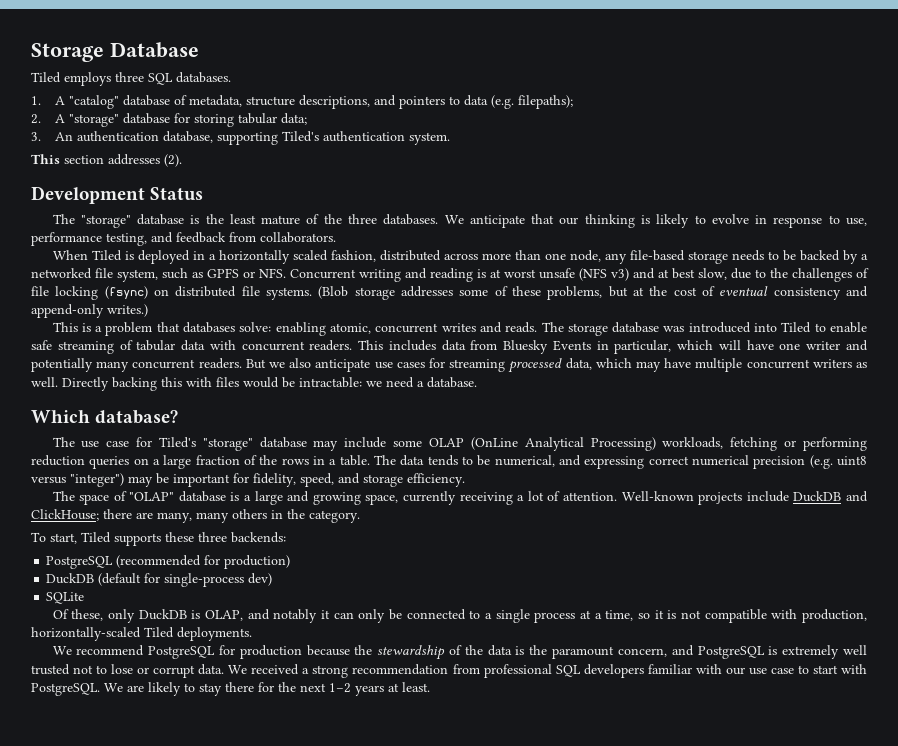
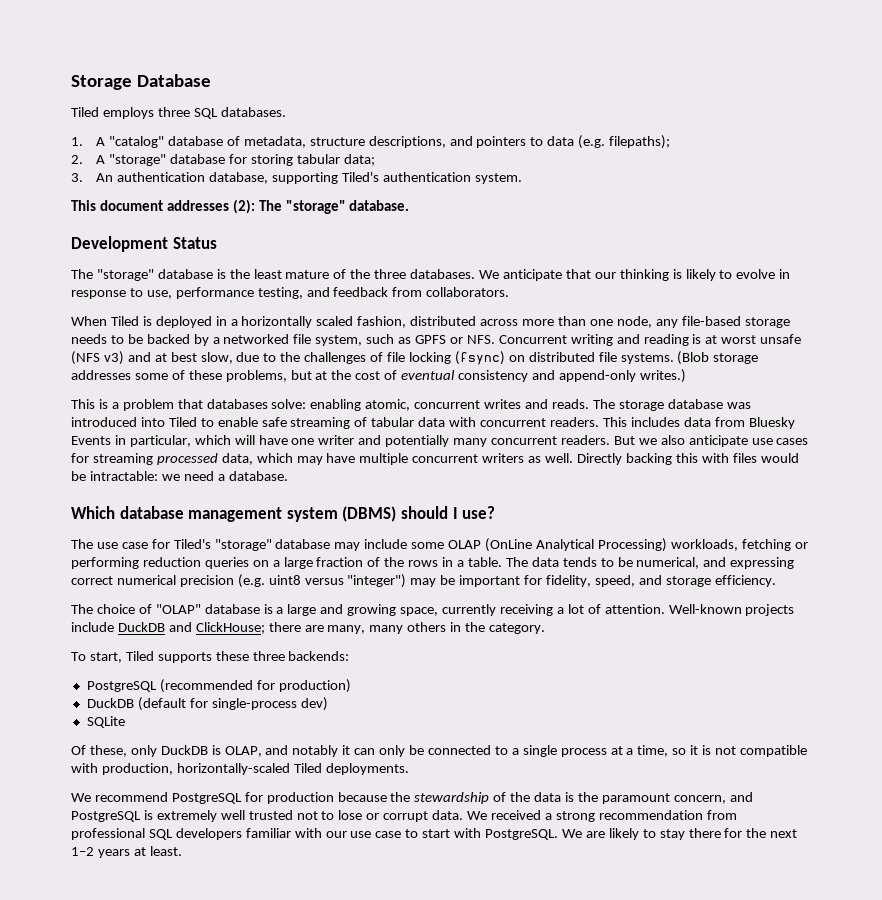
- This section addresses (2).
+ This document addresses (2): The "storage" database.
- Which database?
+ Which database management system (DBMS) should I use?
- The space of "OLAP" database is a large and growing space, currently receiving a lot of attention.
+ The choice of "OLAP" database is a large and growing space, currently receiving a lot of attention.

